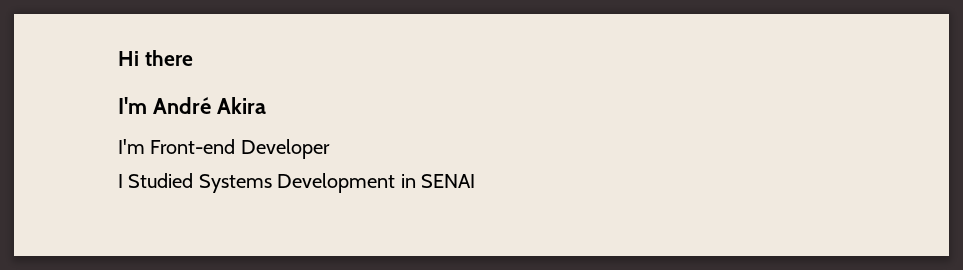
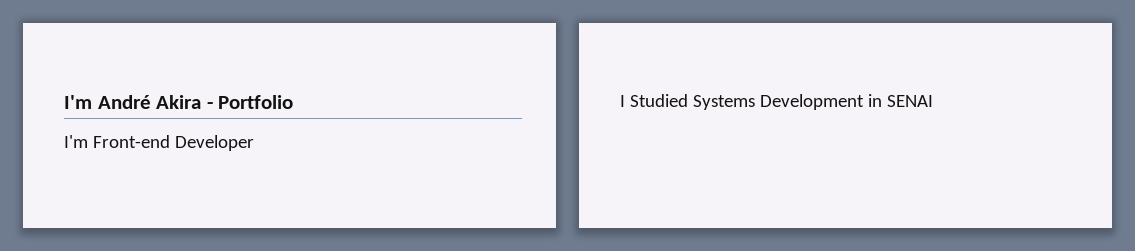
- Hi there
- I'm André Akira
+ I'm André Akira - Portfolio

